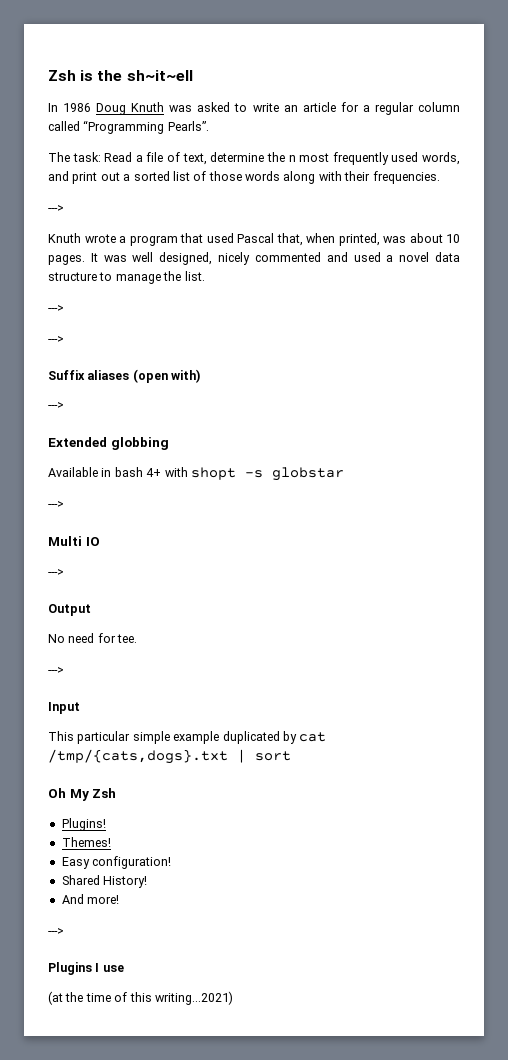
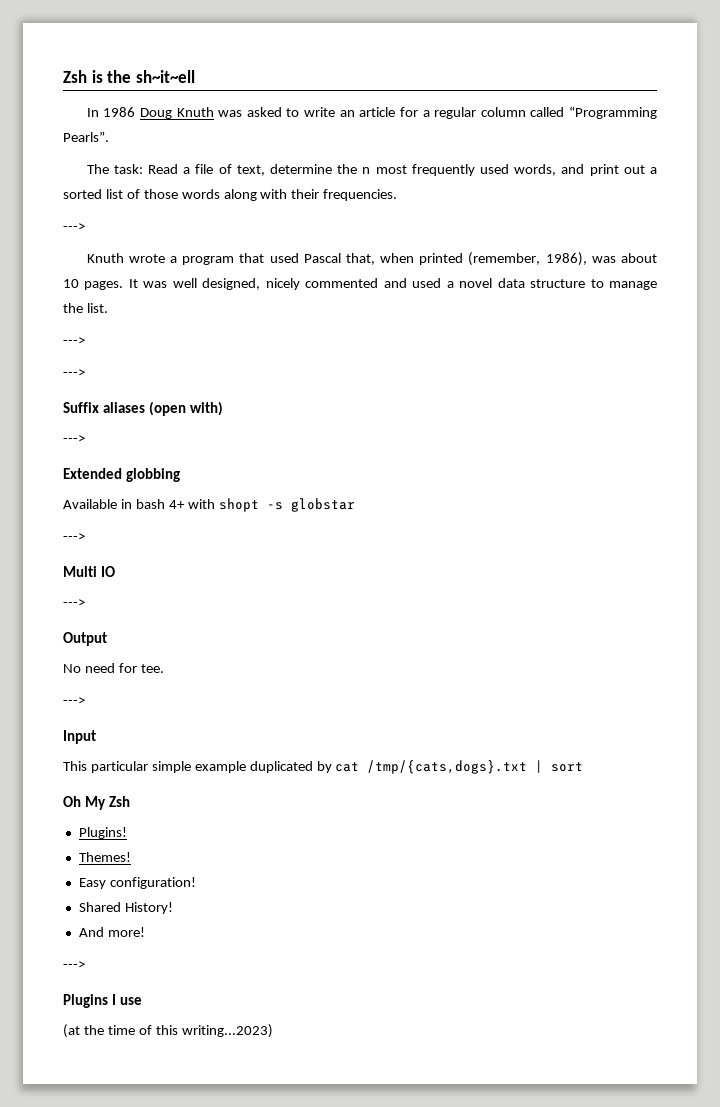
- Knuth wrote a program that used Pascal that, when printed, was about 10 pages.
+ Knuth wrote a program that used Pascal that, when printed (remember, 1986), was about 10 pages.
- (at the time of this writing...2021)
+ (at the time of this writing...2023)

